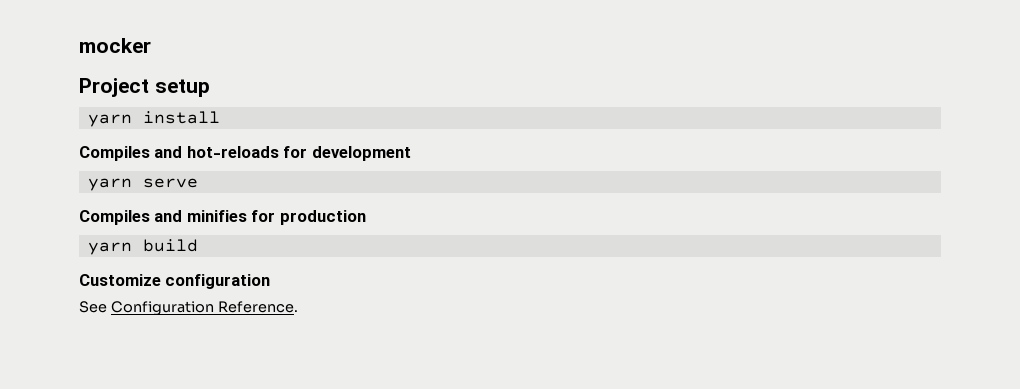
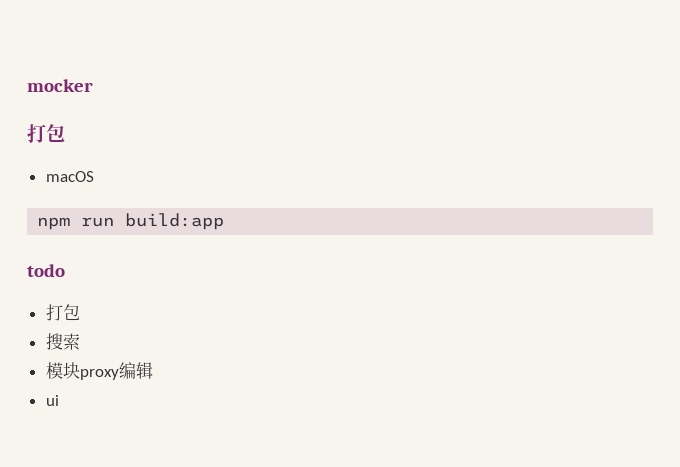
  mocker
- Project setup
- yarn install
- Compiles and hot-reloads for development
- yarn serve
- Compiles and minifies for production
- yarn build
- Customize configuration
- See Configuration Reference.
+ 打包
+ macOS
+ npm run build:app
+ todo
+ 打包
+ 搜索
+ 模块proxy编辑
+ ui

